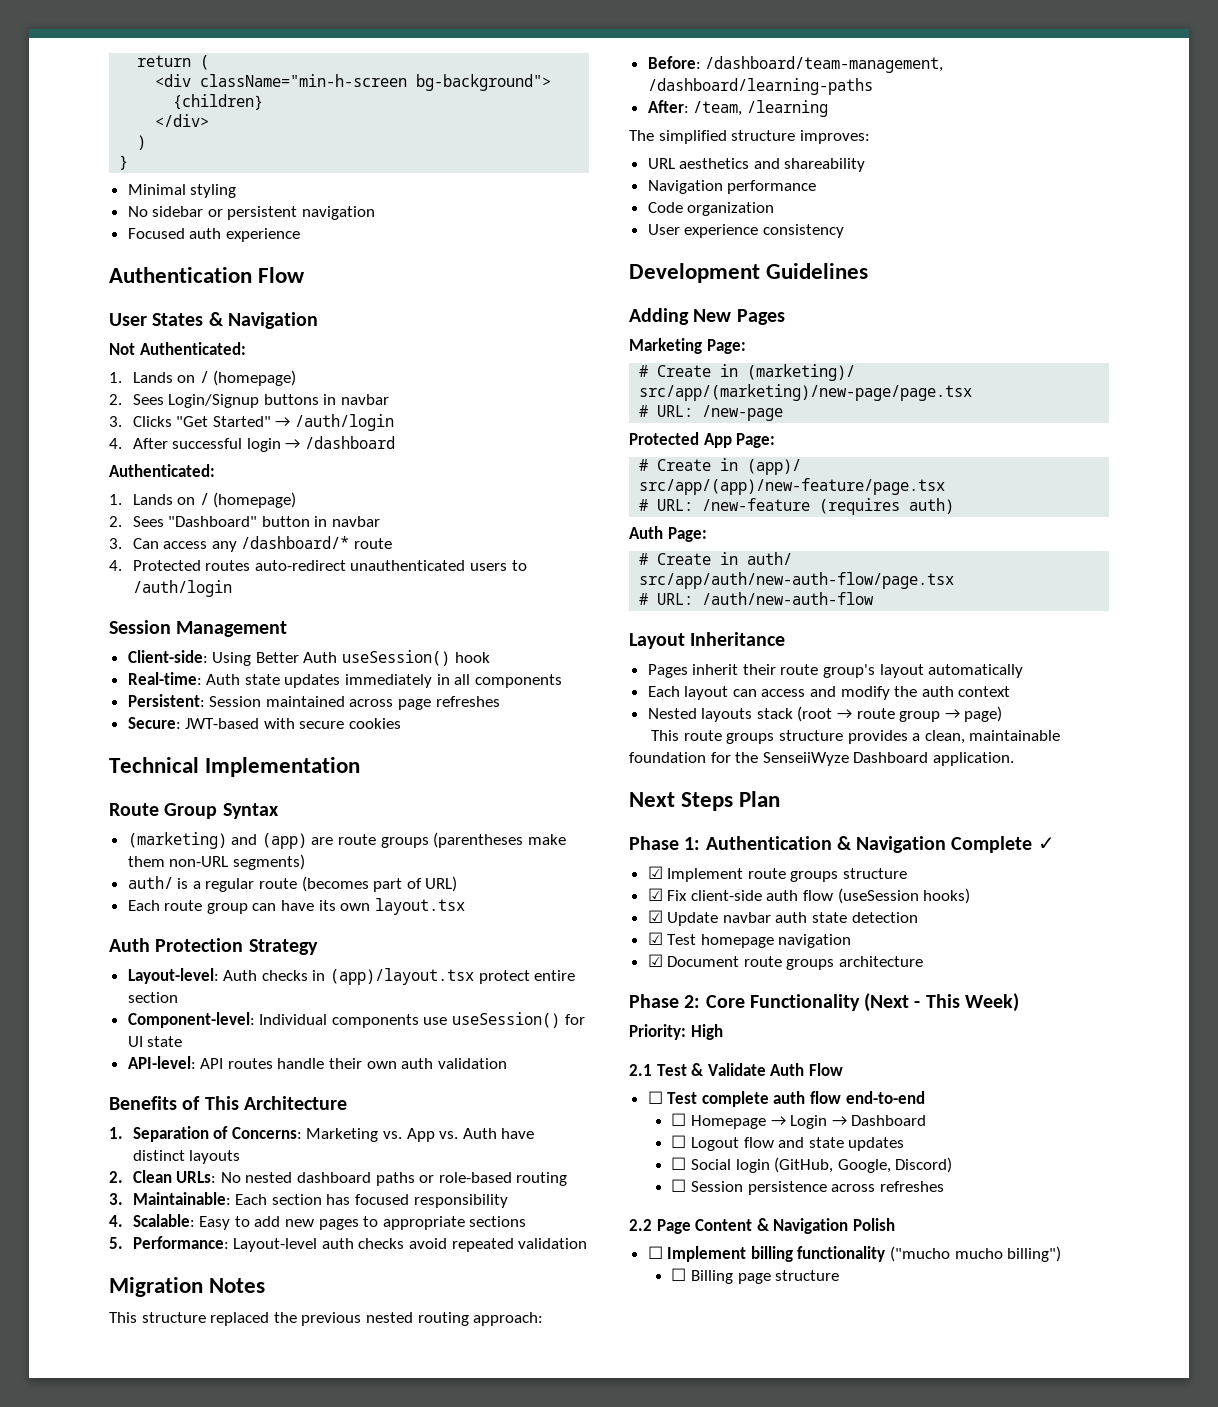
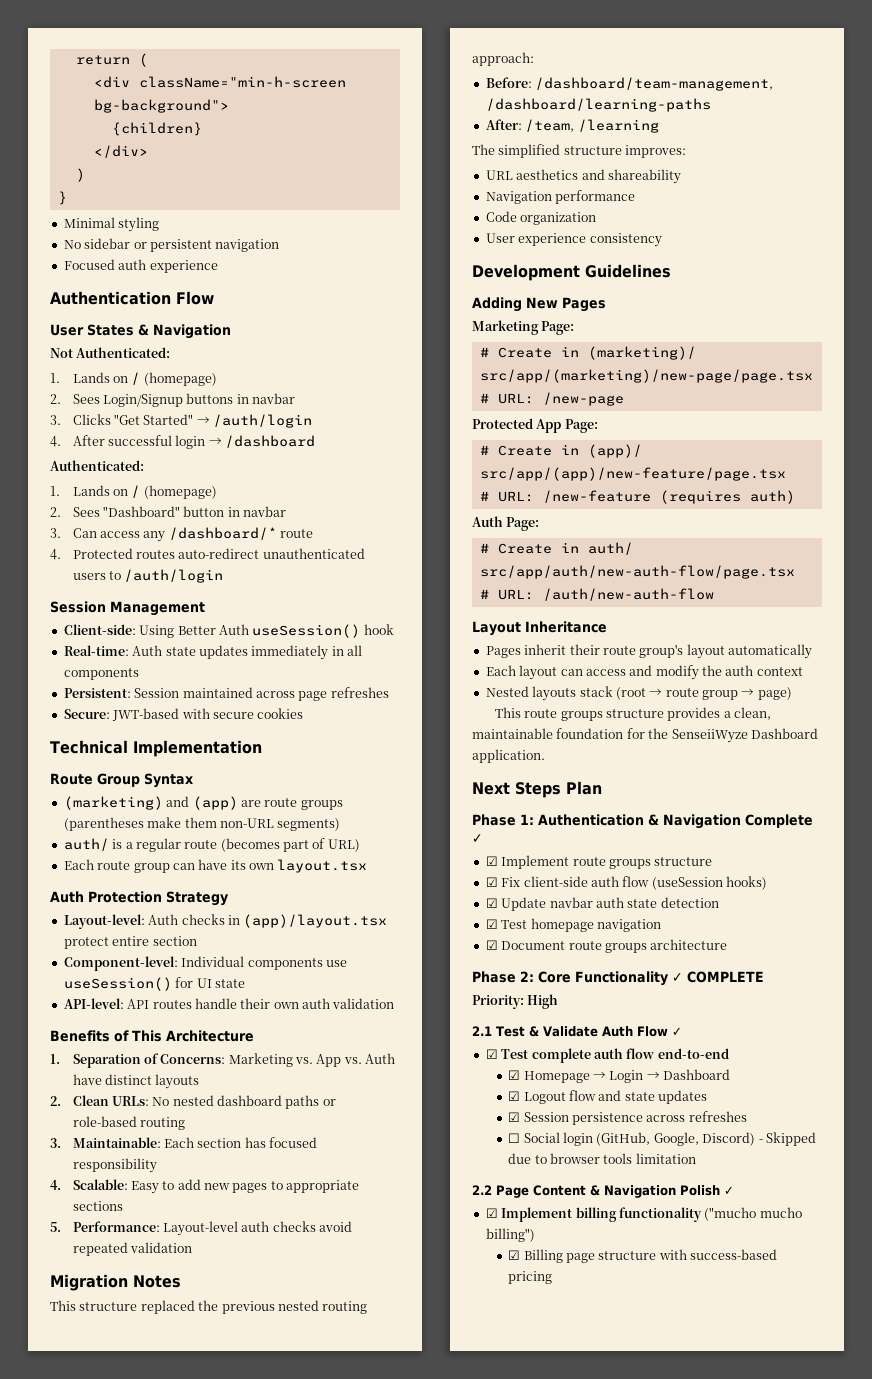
- Phase 2: Core Functionality (Next - This Week)
+ Phase 2: Core Functionality ✓ COMPLETE
- 2.1 Test & Validate Auth Flow
- ☐ Test complete auth flow end-to-end
+ 2.1 Test & Validate Auth Flow ✓
+ ☑ Test complete auth flow end-to-end
- ☐ Homepage → Login → Dashboard
+ ☑ Homepage → Login → Dashboard
- ☐ Logout flow and state updates
+ ☑ Logout flow and state updates
+ ☑ Session persistence across refreshes
- ☐ Social login (GitHub, Google, Discord)
- ☐ Session persistence across refreshes
+ ☐ Social login (GitHub, Google, Discord) - Skipped due to browser tools limitation
- 2.2 Page Content & Navigation Polish
- ☐ Implement billing functionality ("mucho mucho billing")
+ 2.2 Page Content & Navigation Polish ✓
+ ☑ Implement billing functionality ("mucho mucho billing")
- ☐ Billing page structure
+ ☑ Billing page structure with success-based pricing

